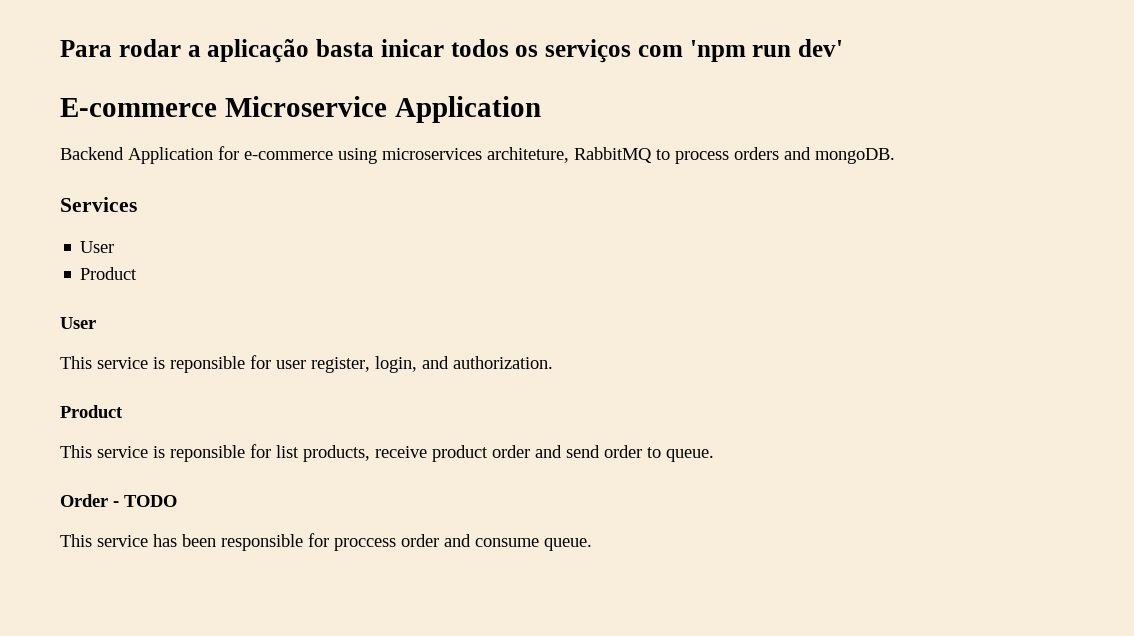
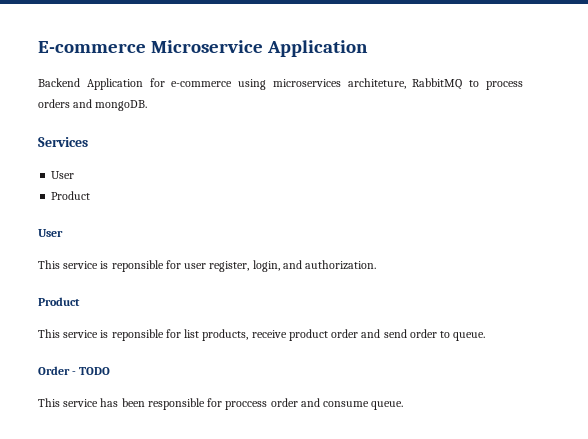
- Para rodar a aplicação basta inicar todos os serviços com 'npm run dev'

